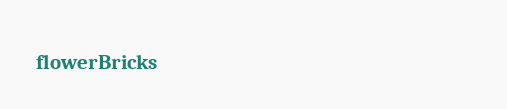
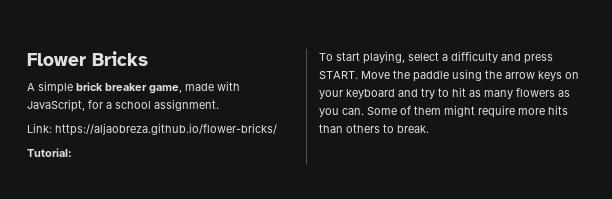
- flowerBricks
+ Flower Bricks
+ A simple brick breaker game, made with JavaScript, for a school assignment.
+ Link: https://aljaobreza.github.io/flower-bricks/
+ Tutorial:
+ To start playing, select a difficulty and press START. Move the paddle using the arrow keys on your keyboard and try to hit as many flowers as you can. Some of them might require more hits than others to break.

